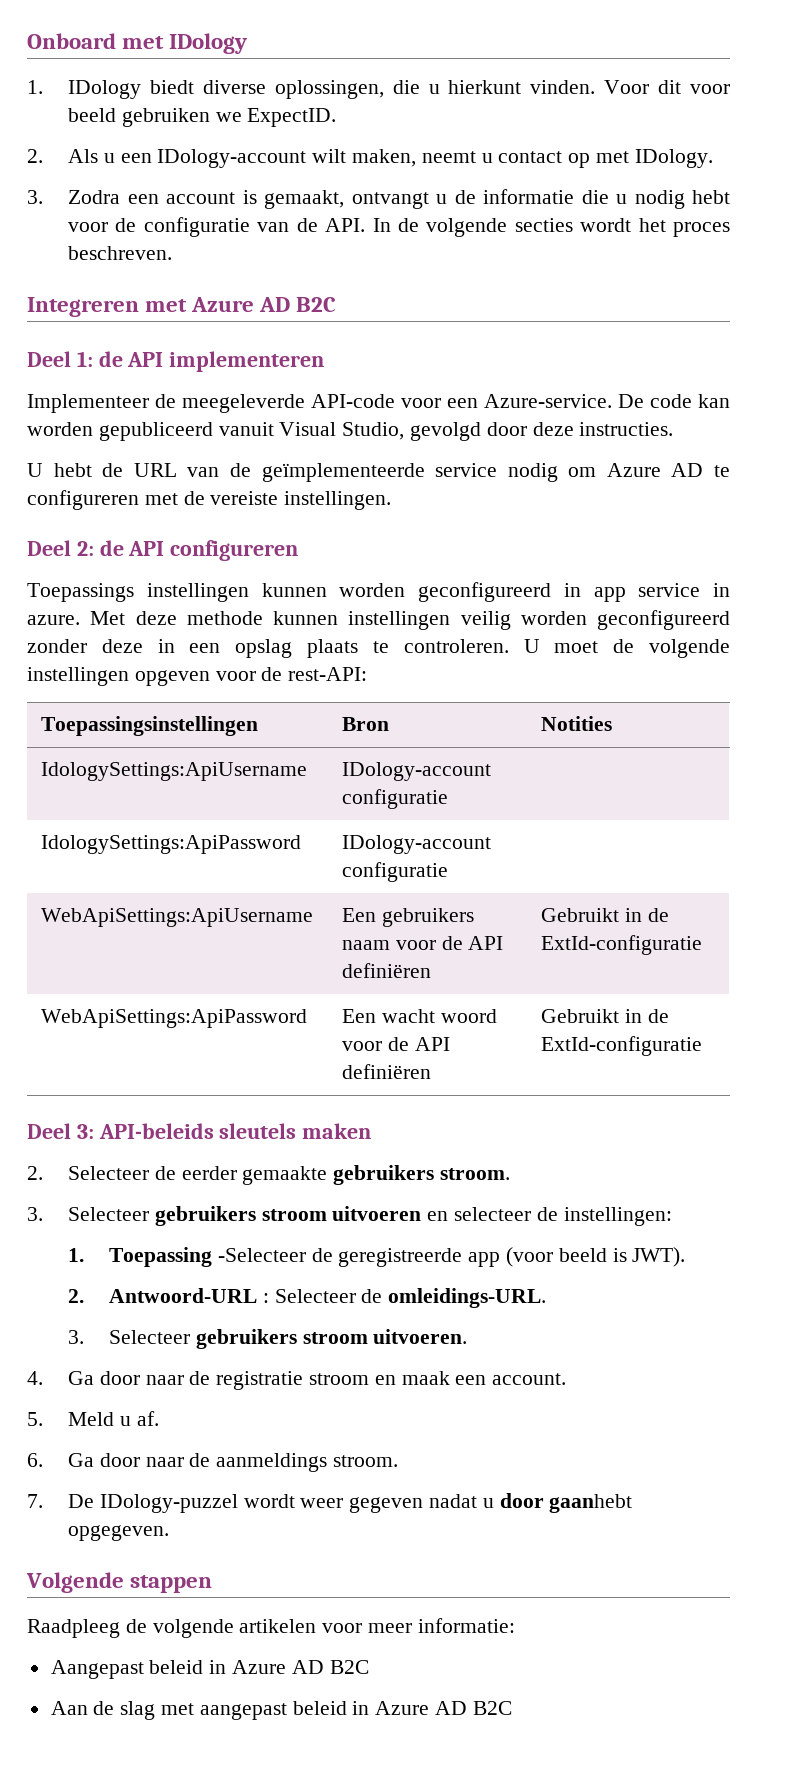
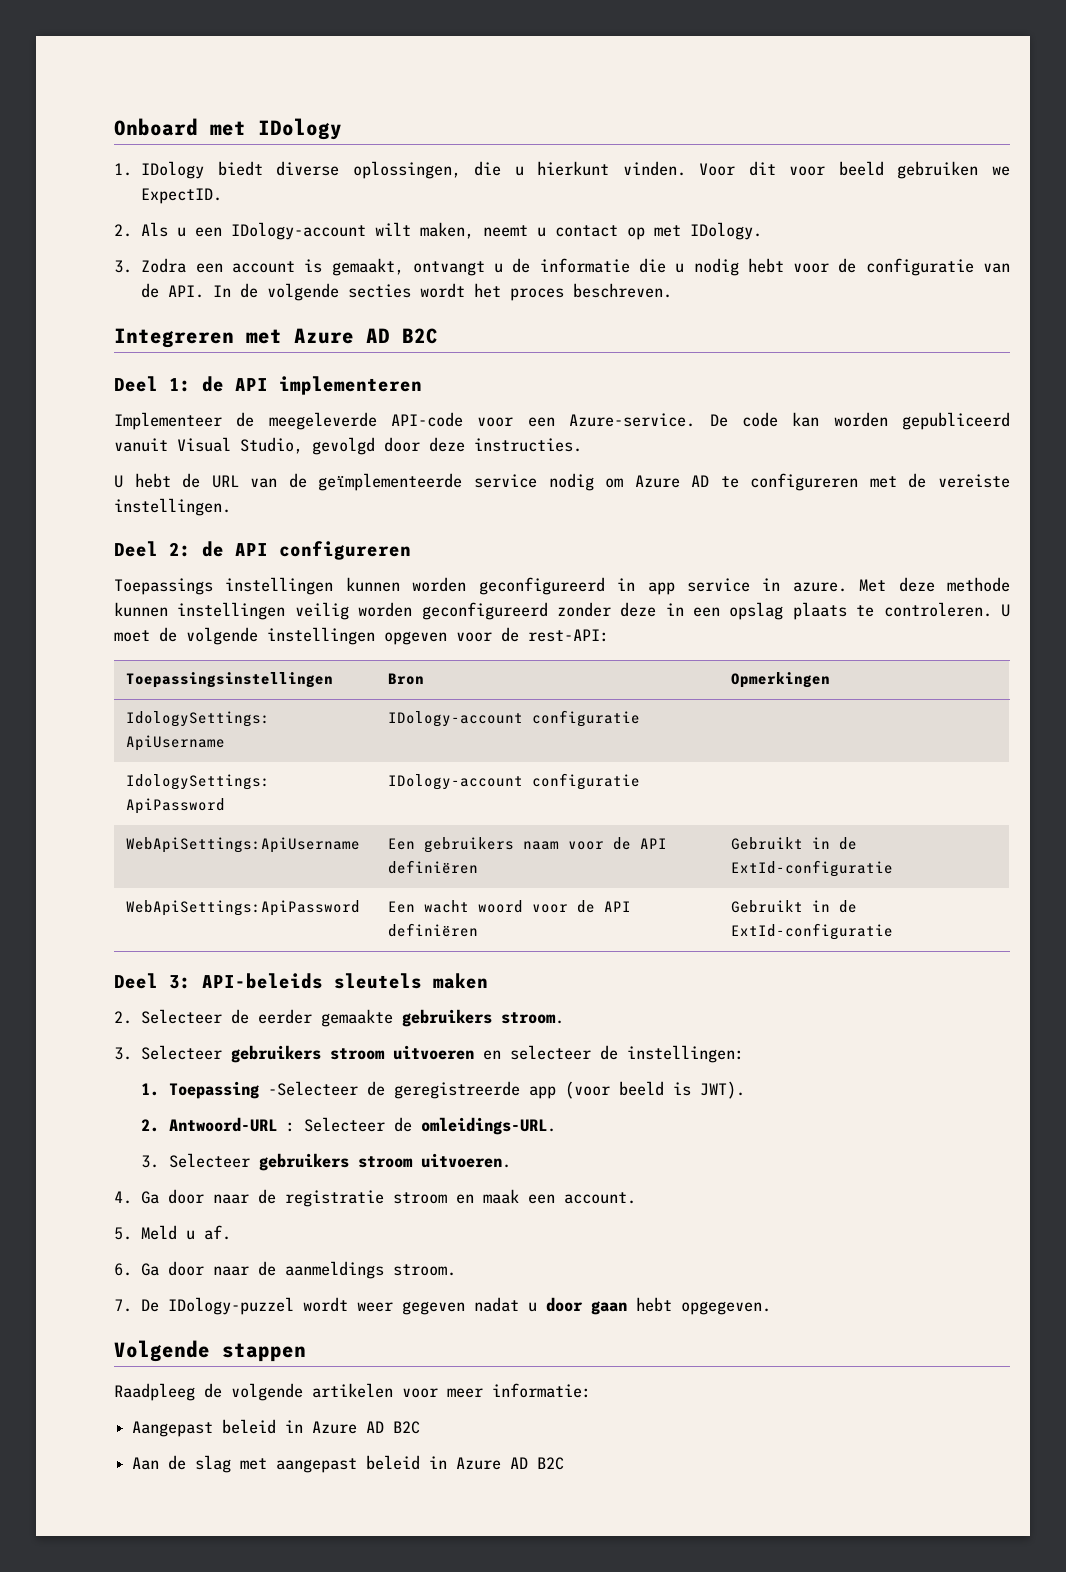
- Toepassingsinstellingen | Bron | Notities
+ Toepassingsinstellingen | Bron | Opmerkingen
- 7. De IDology-puzzel wordt weer gegeven nadat u door gaanhebt opgegeven.
+ 7. De IDology-puzzel wordt weer gegeven nadat u door gaan hebt opgegeven.

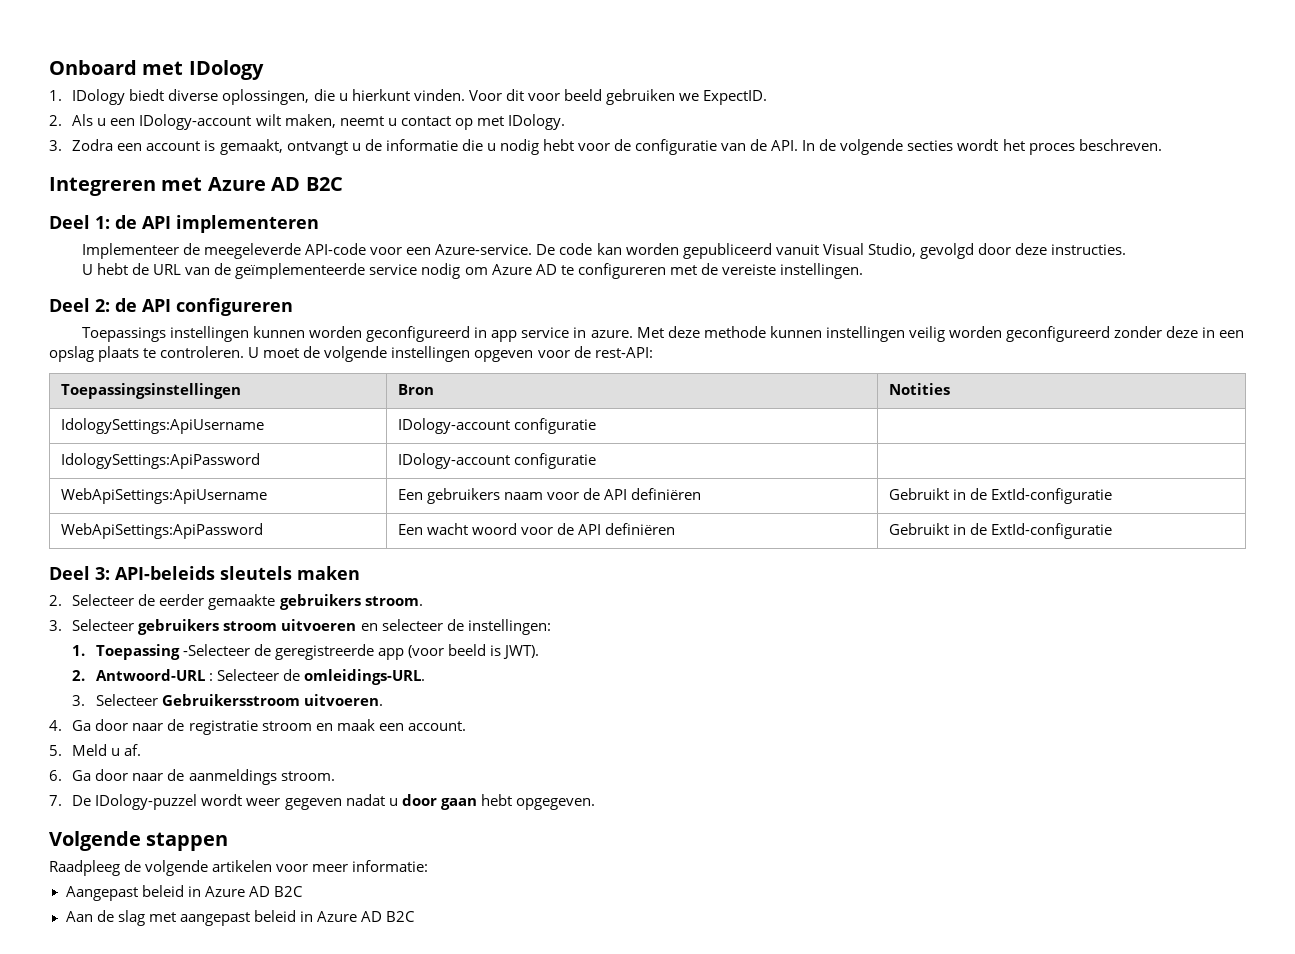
- Toepassingsinstellingen | Bron | Opmerkingen
+ Toepassingsinstellingen | Bron | Notities
- 3. Selecteer gebruikers stroom uitvoeren.
+ 3. Selecteer Gebruikersstroom uitvoeren.

